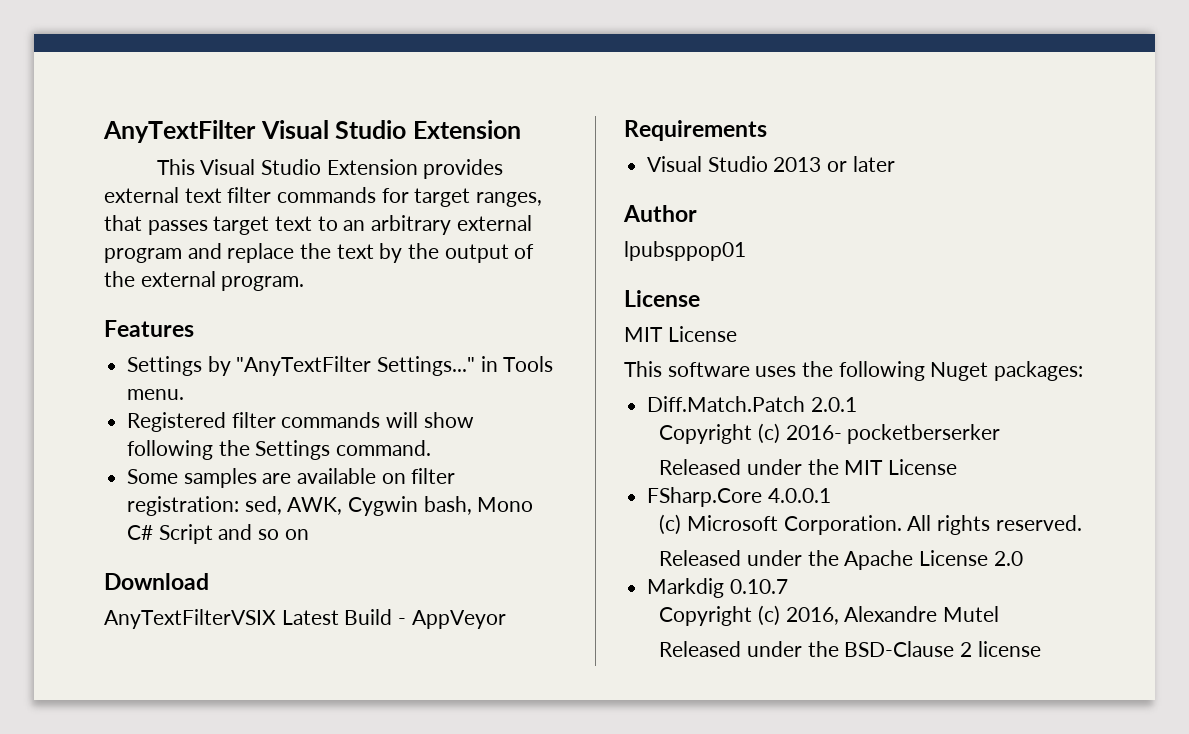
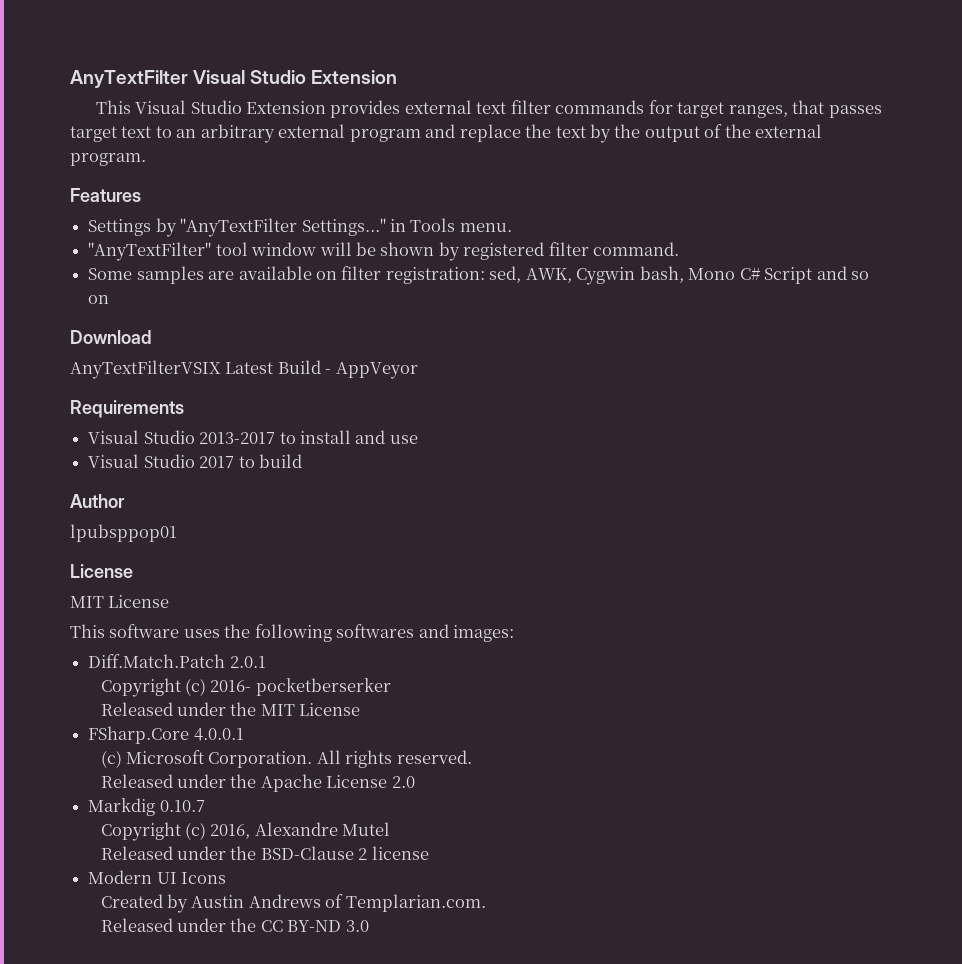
- Registered filter commands will show following the Settings command.
+ "AnyTextFilter" tool window will be shown by registered filter command.
- Visual Studio 2013 or later
+ Visual Studio 2013-2017 to install and use
+ Visual Studio 2017 to build
- This software uses the following Nuget packages:
+ This software uses the following softwares and images:
+ Modern UI Icons
+ Created by Austin Andrews of Templarian.com.
+ Released under the CC BY-ND 3.0

